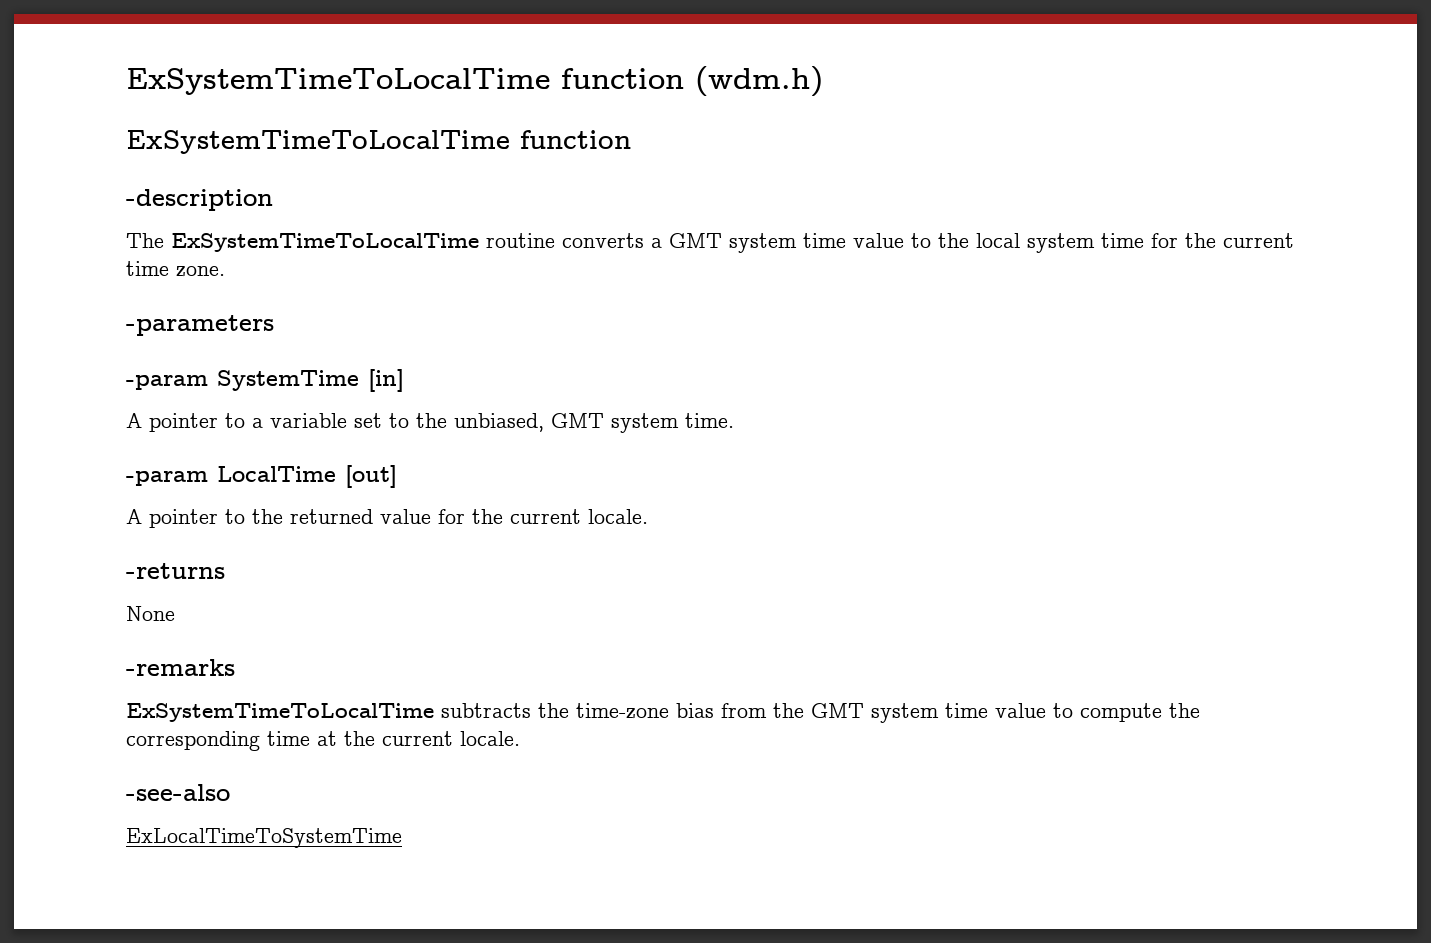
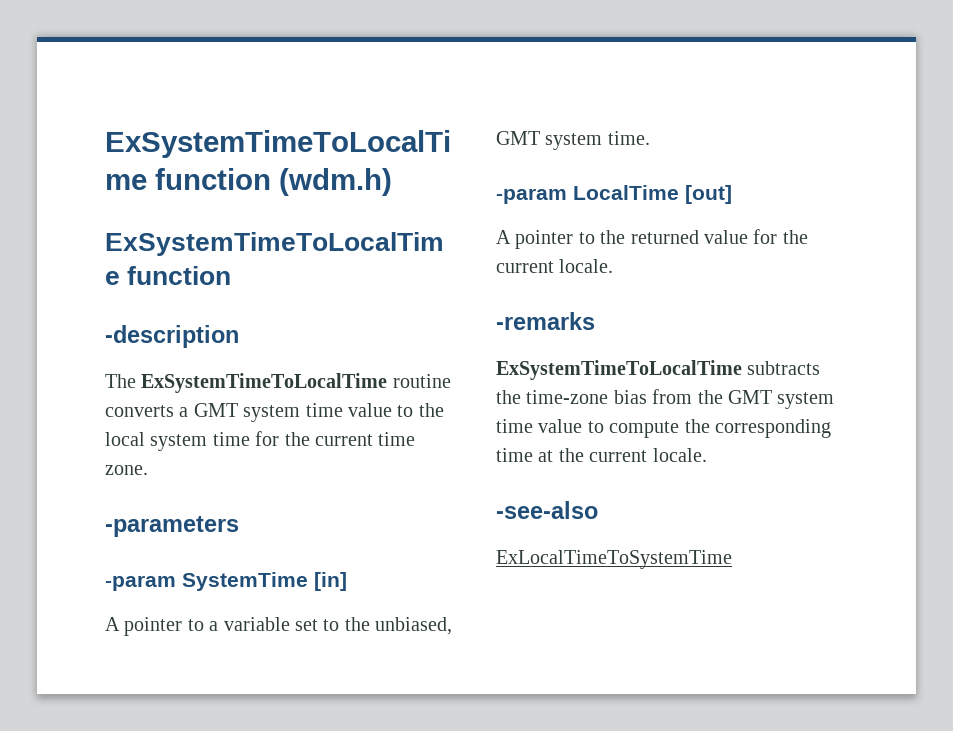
- -returns
- None

